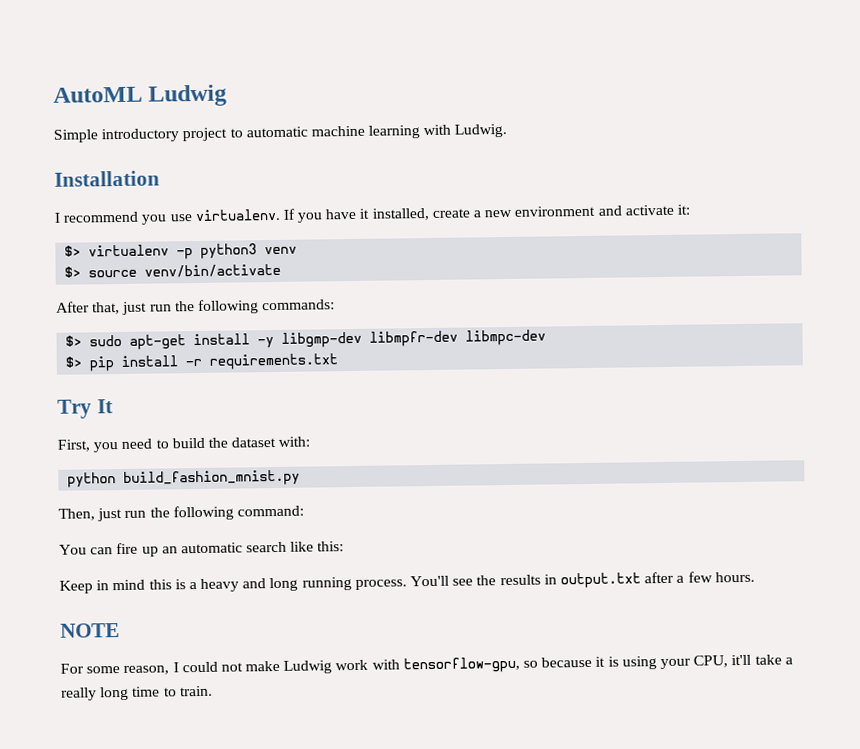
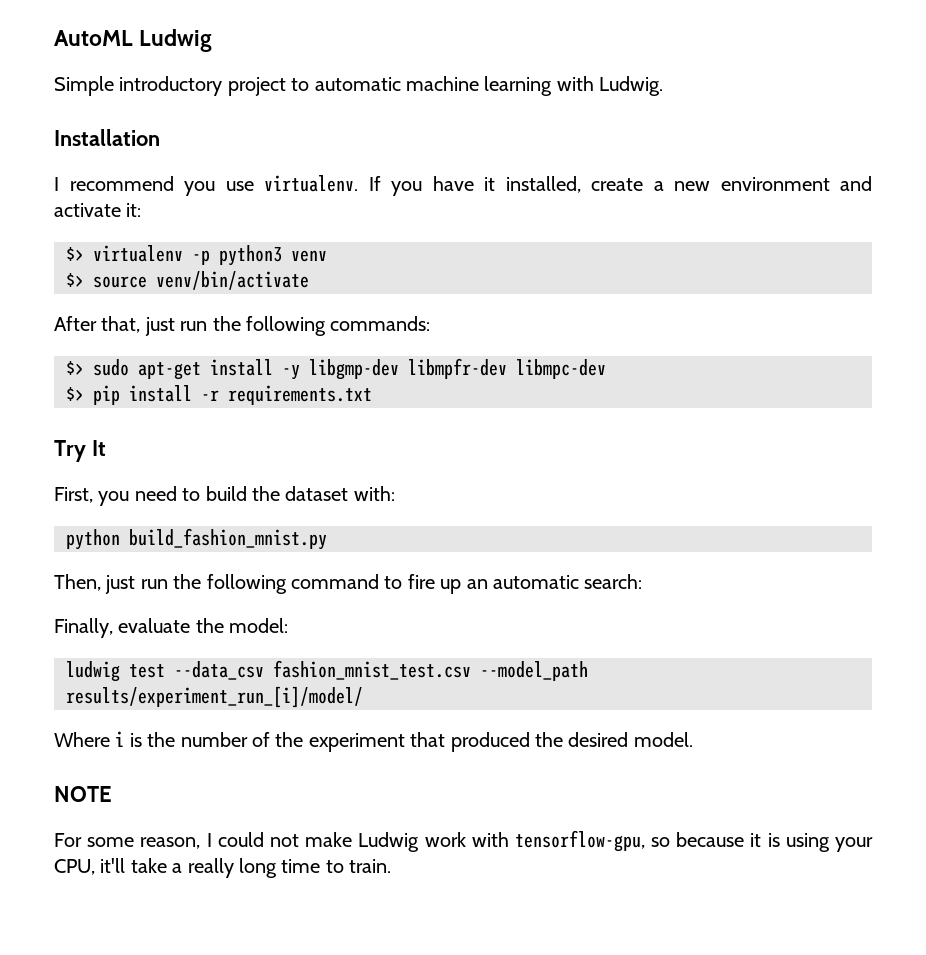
- Then, just run the following command:
- You can fire up an automatic search like this:
- Keep in mind this is a heavy and long running process. You'll see the results in output.txt after a few hours.
+ Then, just run the following command to fire up an automatic search:
+ Finally, evaluate the model:
+ ludwig test --data_csv fashion_mnist_test.csv --model_path results/experiment_run_[i]/model/
+ Where i is the number of the experiment that produced the desired model.

